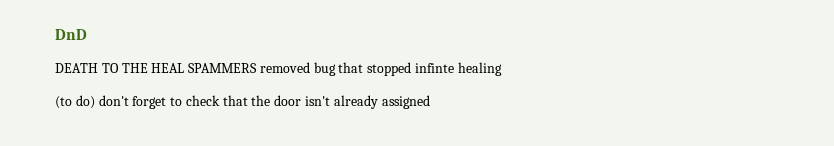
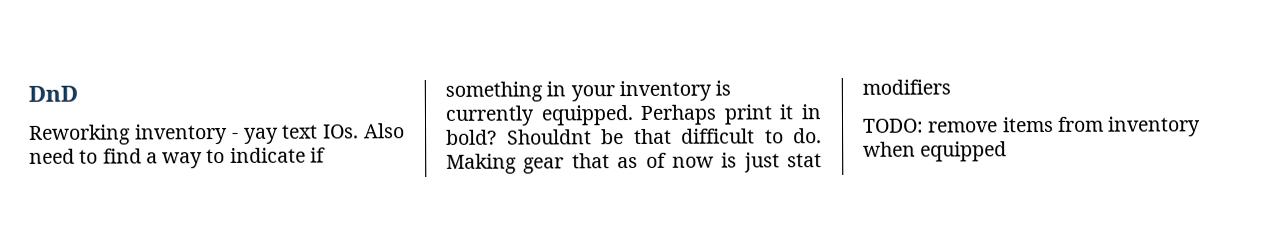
- DEATH TO THE HEAL SPAMMERS removed bug that stopped infinte healing
- (to do) don't forget to check that the door isn't already assigned
+ Reworking inventory - yay text IOs. Also need to find a way to indicate if something in your inventory is currently equipped. Perhaps print it in bold? Shouldnt be that difficult to do. Making gear that as of now is just stat modifiers
+ TODO: remove items from inventory when equipped

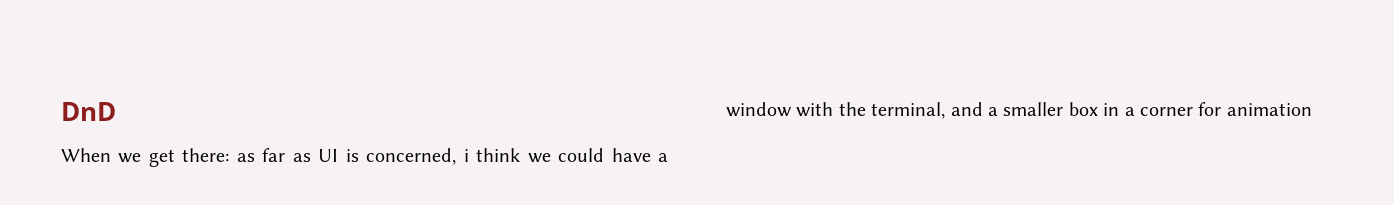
- Reworking inventory - yay text IOs. Also need to find a way to indicate if something in your inventory is currently equipped. Perhaps print it in bold? Shouldnt be that difficult to do. Making gear that as of now is just stat modifiers
- TODO: remove items from inventory when equipped
+ When we get there: as far as UI is concerned, i think we could have a window with the terminal, and a smaller box in a corner for animation

